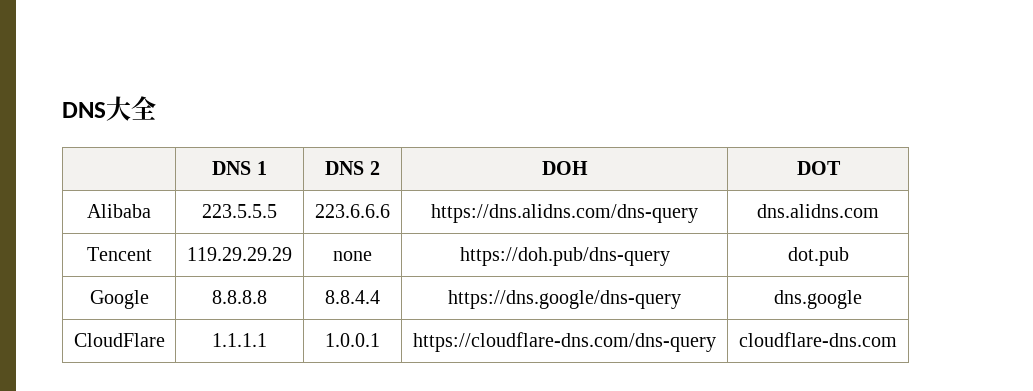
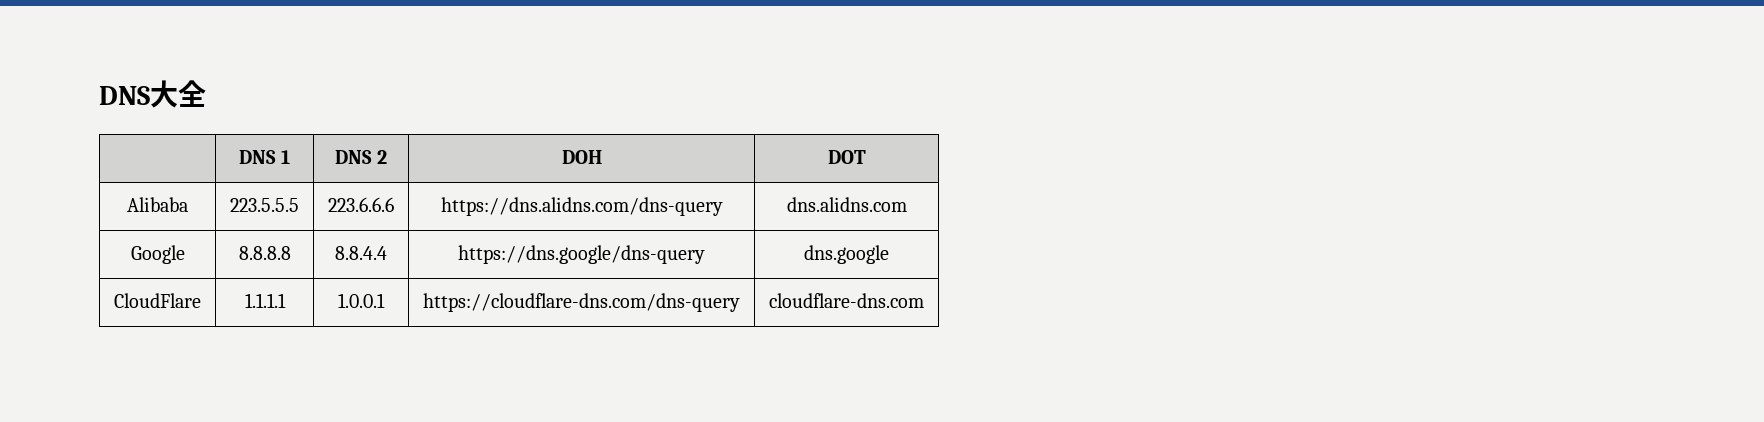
- Tencent | 119.29.29.29 | none | https://doh.pub/dns-query | dot.pub

